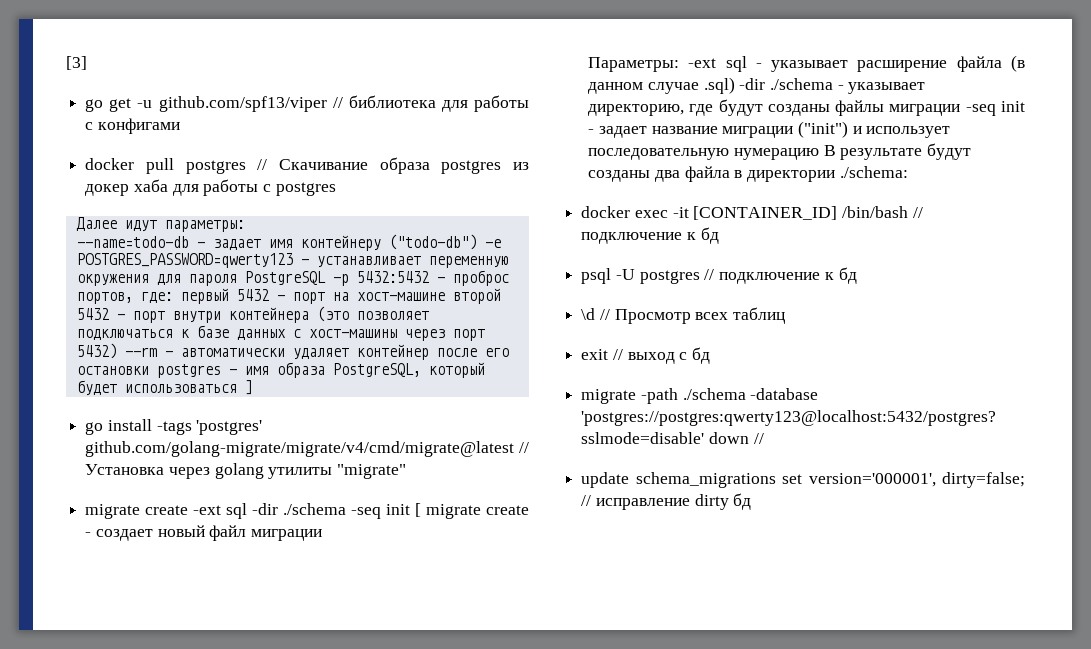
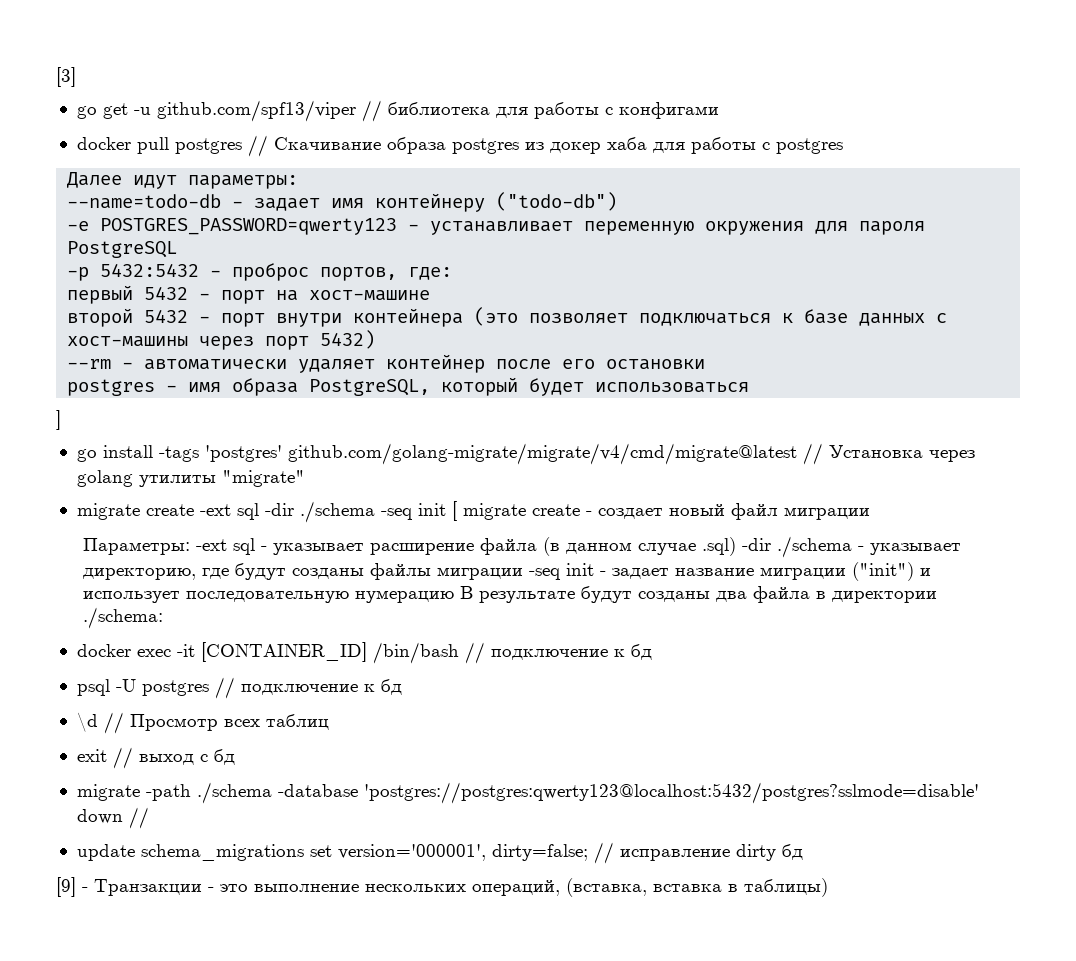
- --name=todo-db - задает имя контейнеру ("todo-db") -e POSTGRES_PASSWORD=qwerty123 - устанавливает переменную окружения для пароля PostgreSQL -p 5432:5432 - проброс портов, где: первый 5432 - порт на хост-машине второй 5432 - порт внутри контейнера (это позволяет подключаться к базе данных с хост-машины через порт 5432) --rm - автоматически удаляет контейнер после его остановки postgres - имя образа PostgreSQL, который будет использоваться ]
+ --name=todo-db - задает имя контейнеру ("todo-db")
+ -e POSTGRES_PASSWORD=qwerty123 - устанавливает переменную окружения для пароля PostgreSQL
+ -p 5432:5432 - проброс портов, где:
+ первый 5432 - порт на хост-машине
+ второй 5432 - порт внутри контейнера (это позволяет подключаться к базе данных с хост-машины через порт 5432)
+ --rm - автоматически удаляет контейнер после его остановки
+ postgres - имя образа PostgreSQL, который будет использоваться
+ ]
+ [9] - Транзакции - это выполнение нескольких операций, (вставка, вставка в таблицы)

